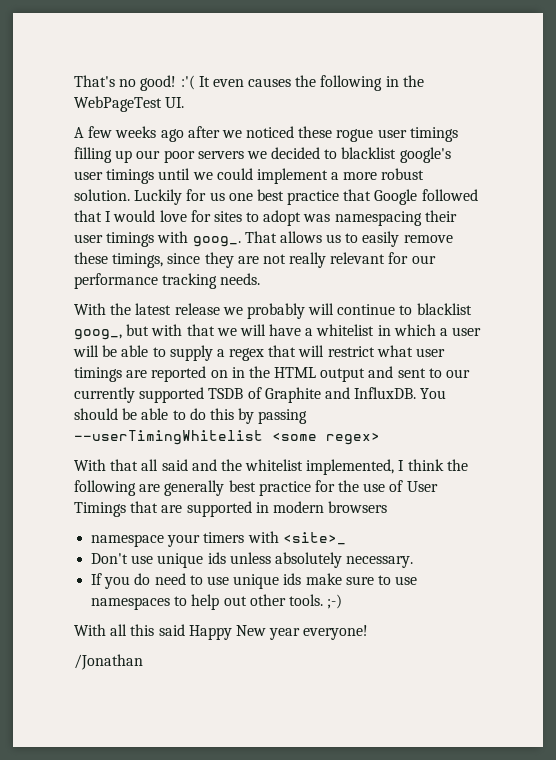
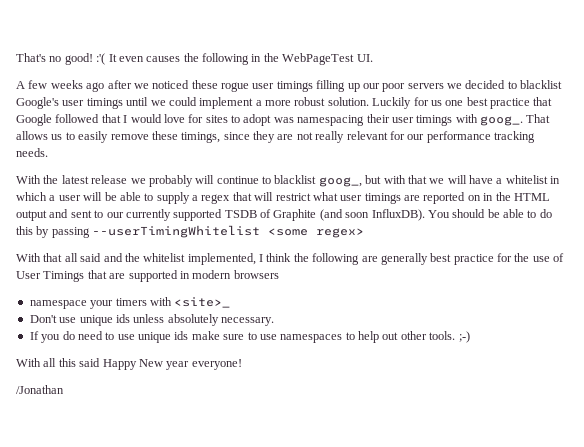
- A few weeks ago after we noticed these rogue user timings filling up our poor servers we decided to blacklist google's user timings until we could implement a more robust solution.
+ A few weeks ago after we noticed these rogue user timings filling up our poor servers we decided to blacklist Google's user timings until we could implement a more robust solution.
- With the latest release we probably will continue to blacklist goog_, but with that we will have a whitelist in which a user will be able to supply a regex that will restrict what user timings are reported on in the HTML output and sent to our currently supported TSDB of Graphite and InfluxDB.
+ With the latest release we probably will continue to blacklist goog_, but with that we will have a whitelist in which a user will be able to supply a regex that will restrict what user timings are reported on in the HTML output and sent to our currently supported TSDB of Graphite (and soon InfluxDB).

